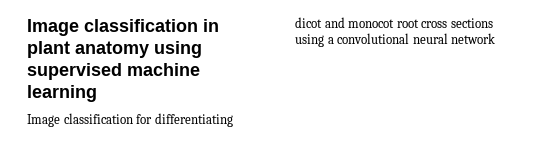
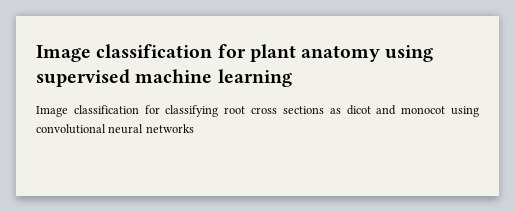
- Image classification in plant anatomy using supervised machine learning
+ Image classification for plant anatomy using supervised machine learning
- Image classification for differentiating dicot and monocot root cross sections using a convolutional neural network
+ Image classification for classifying root cross sections as dicot and monocot using convolutional neural networks

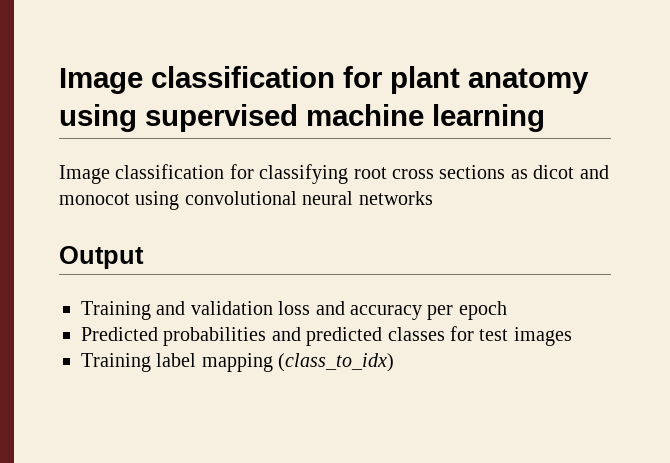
+ Output
+ Training and validation loss and accuracy per epoch
+ Predicted probabilities and predicted classes for test images
+ Training label mapping (class_to_idx)

